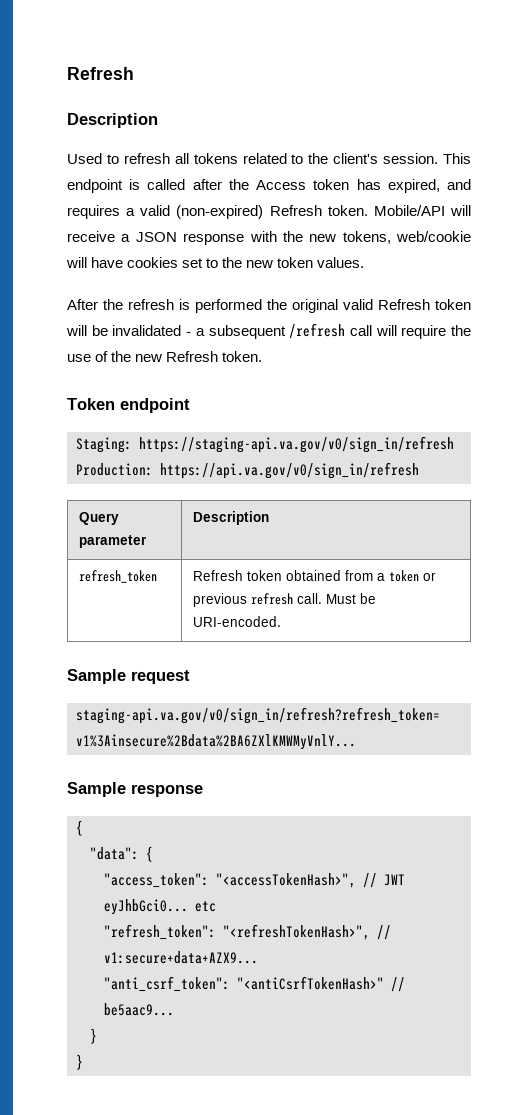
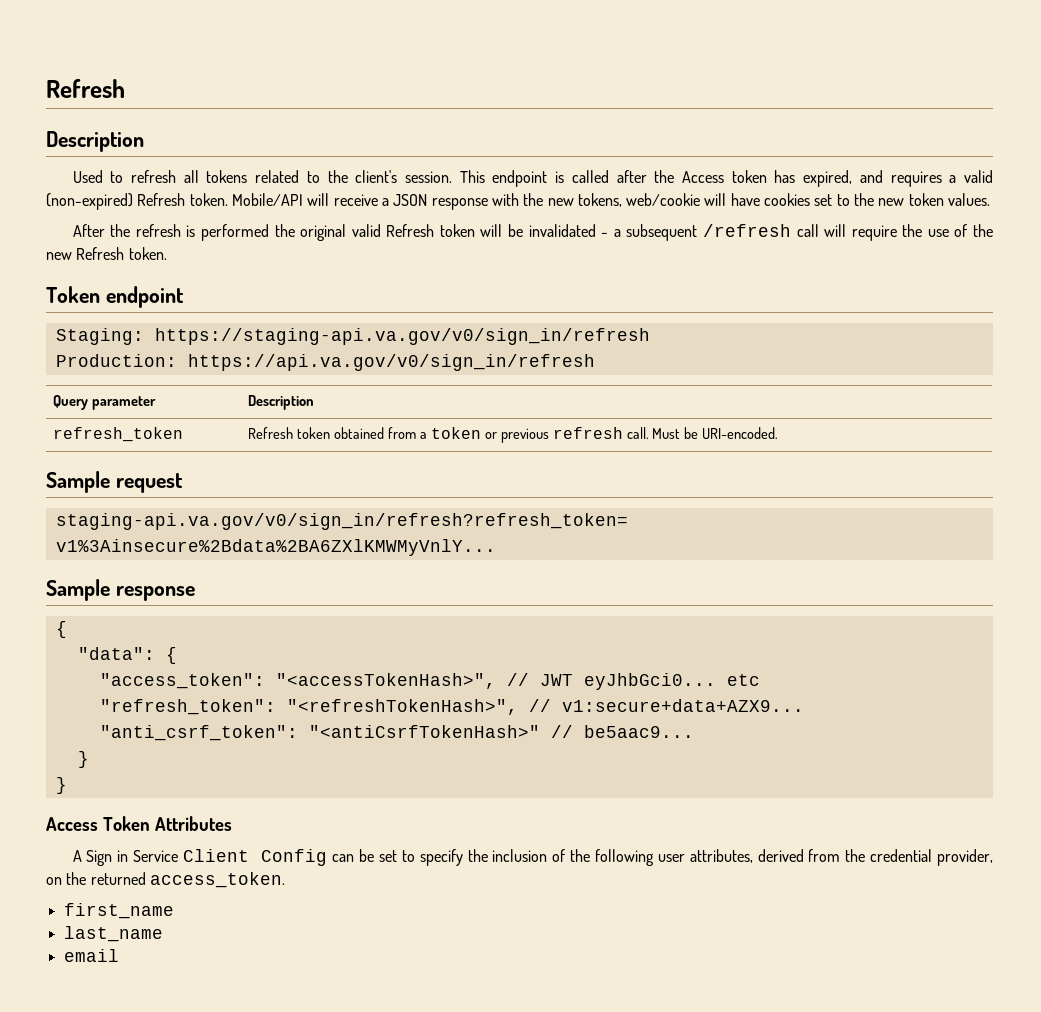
+ Access Token Attributes
+ A Sign in Service Client Config can be set to specify the inclusion of the following user attributes, derived from the credential provider, on the returned access_token.
+ first_name
+ last_name
+ email

